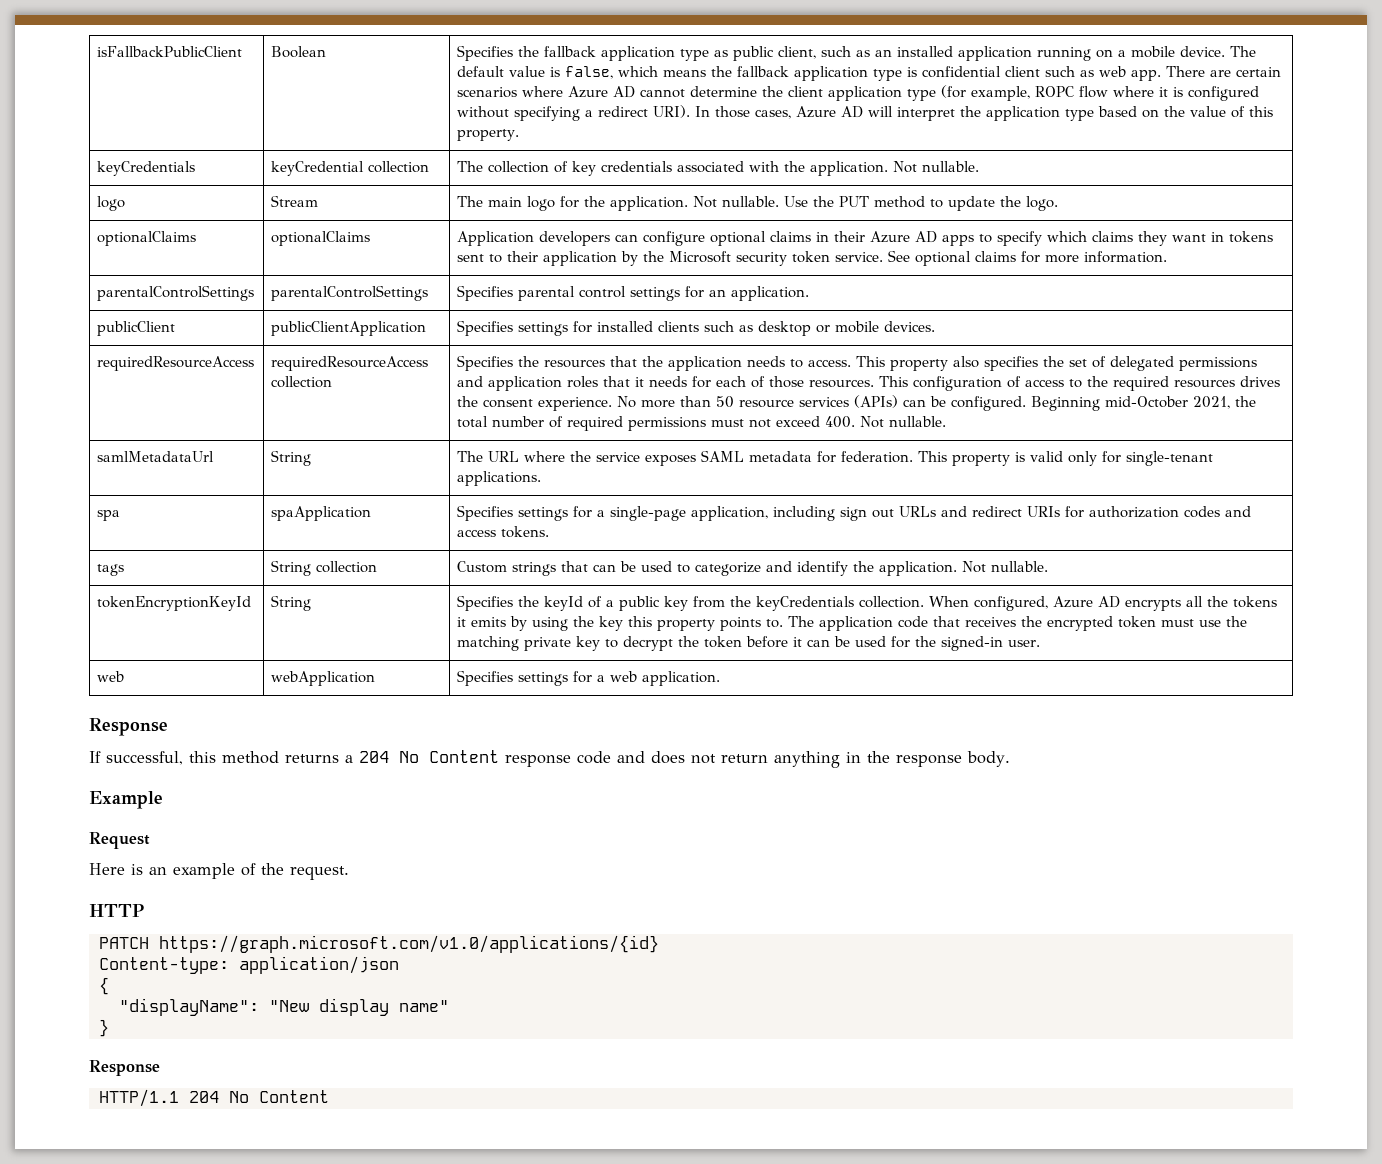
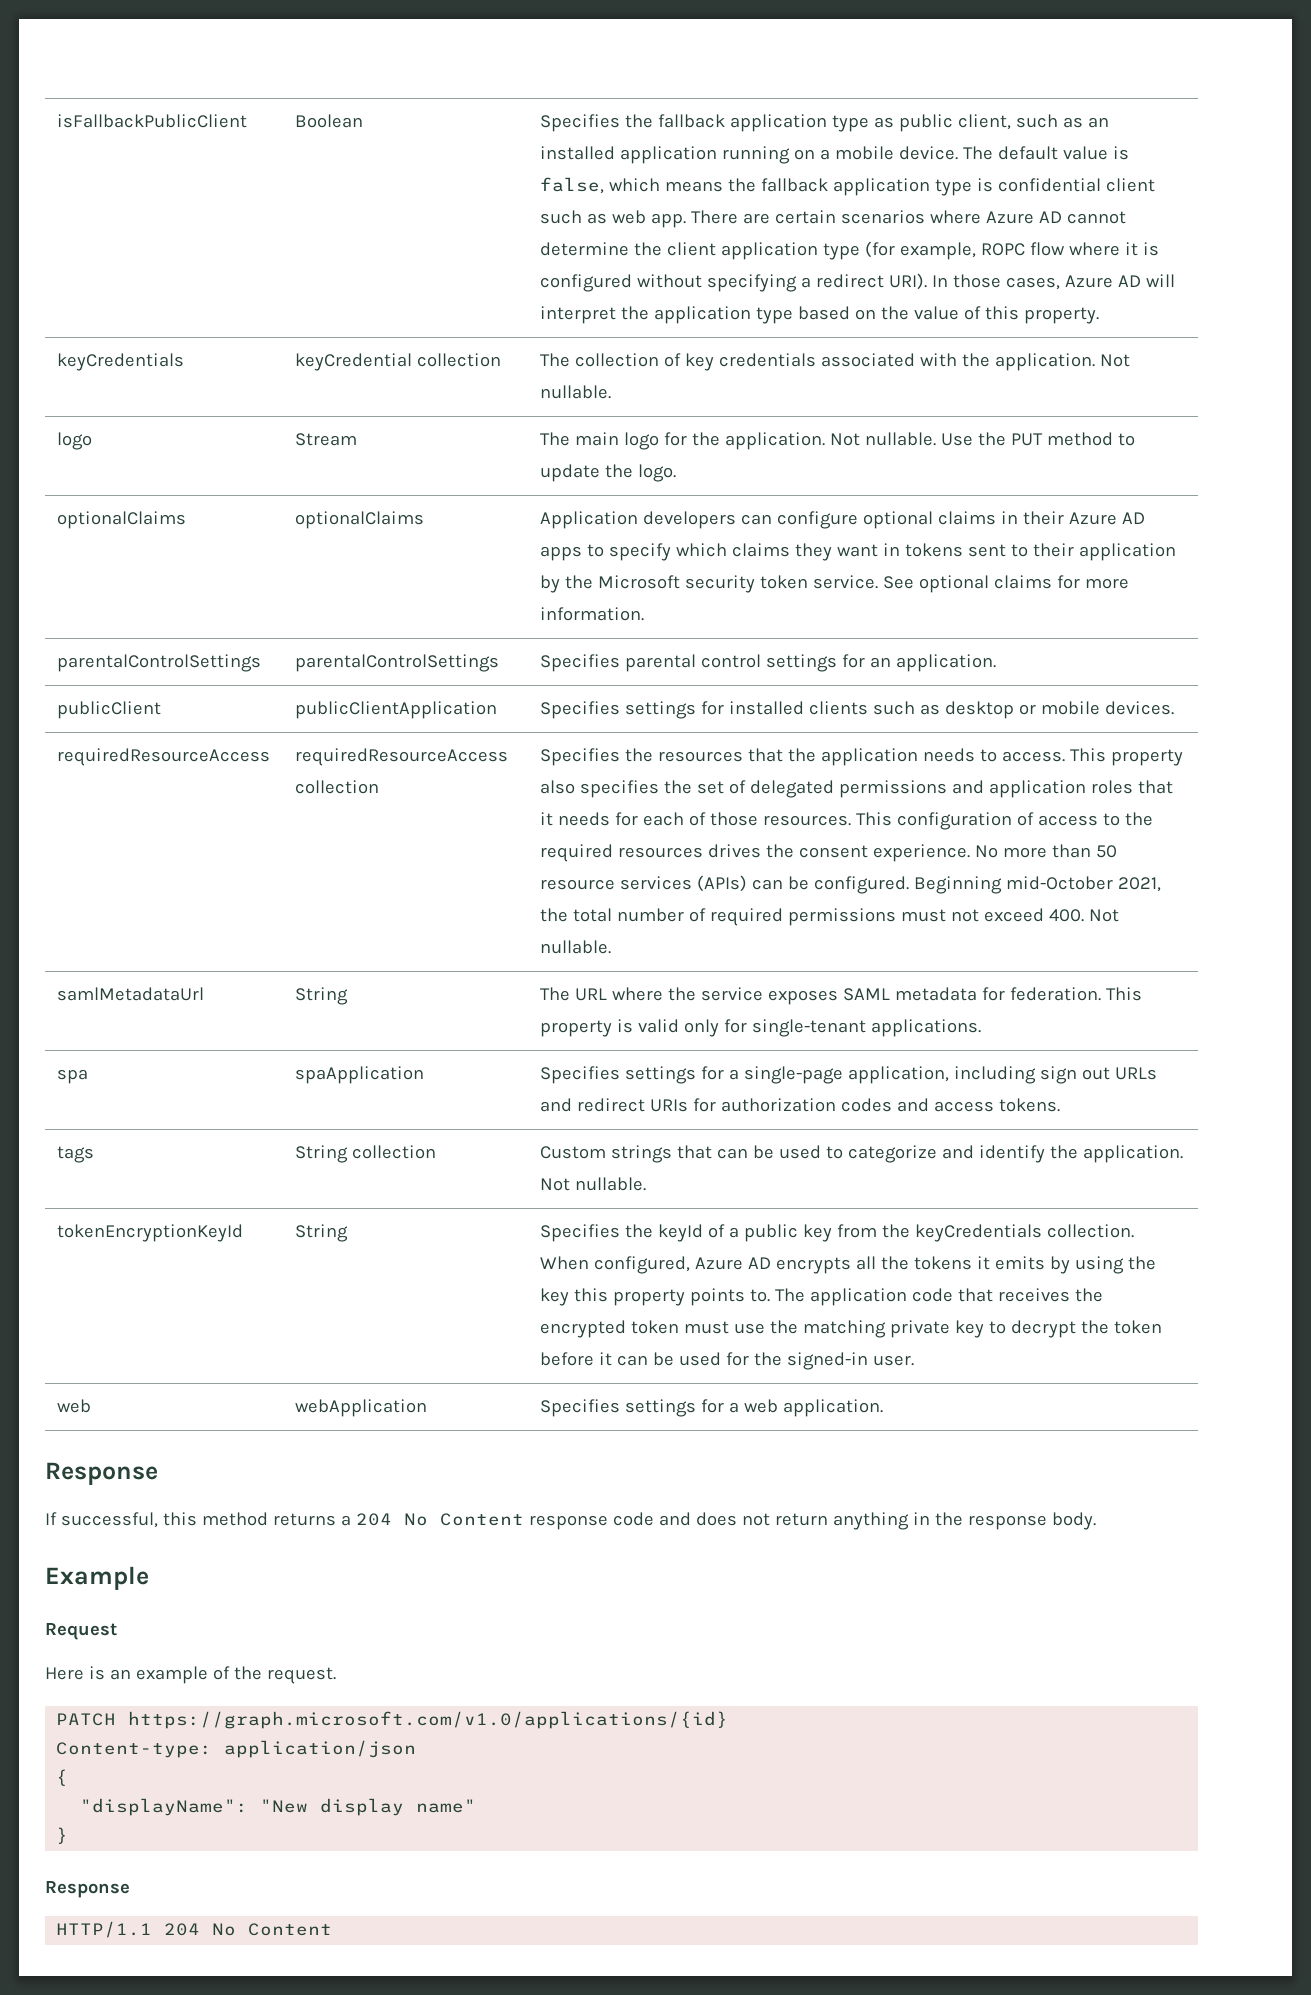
- HTTP

